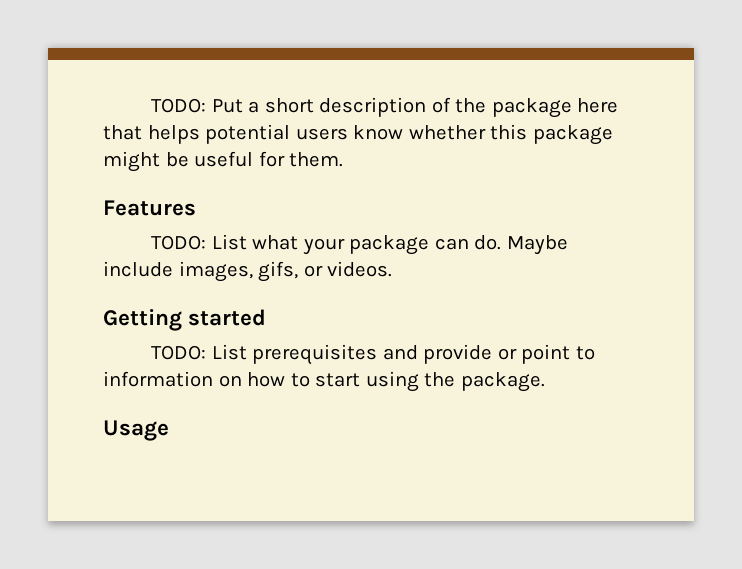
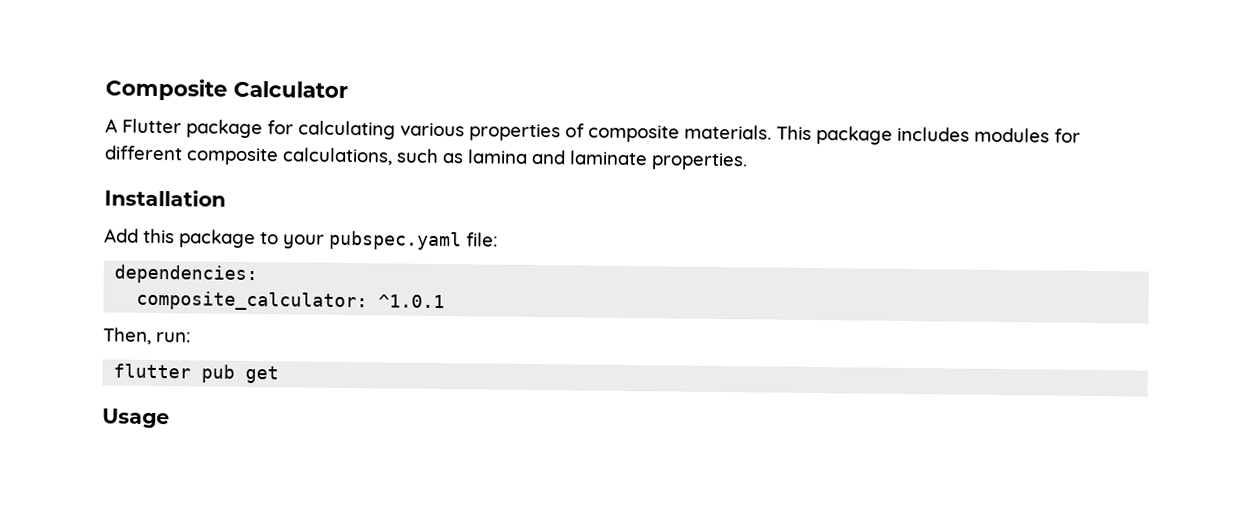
- TODO: Put a short description of the package here that helps potential users know whether this package might be useful for them.
- Features
- TODO: List what your package can do. Maybe include images, gifs, or videos.
- Getting started
- TODO: List prerequisites and provide or point to information on how to start using the package.
+ Composite Calculator
+ A Flutter package for calculating various properties of composite materials. This package includes modules for different composite calculations, such as lamina and laminate properties.
+ Installation
+ Add this package to your pubspec.yaml file:
+ dependencies:
+ composite_calculator: ^1.0.1
+ Then, run:
+ flutter pub get

